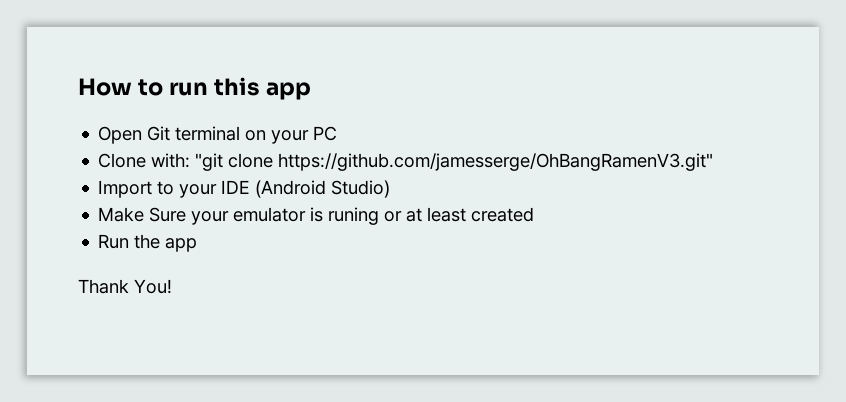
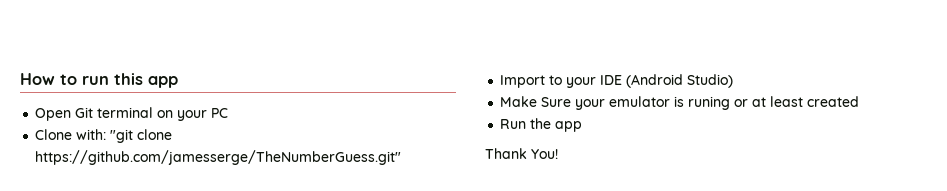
- Clone with: "git clone https://github.com/jamesserge/OhBangRamenV3.git"
+ Clone with: "git clone https://github.com/jamesserge/TheNumberGuess.git"

